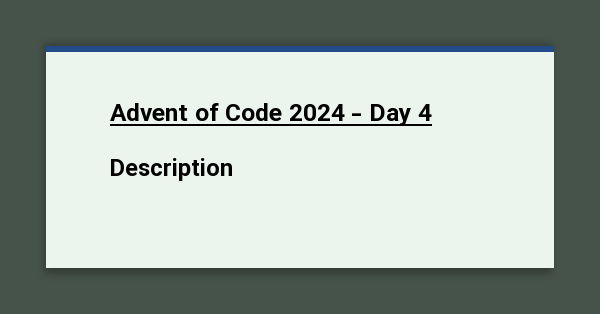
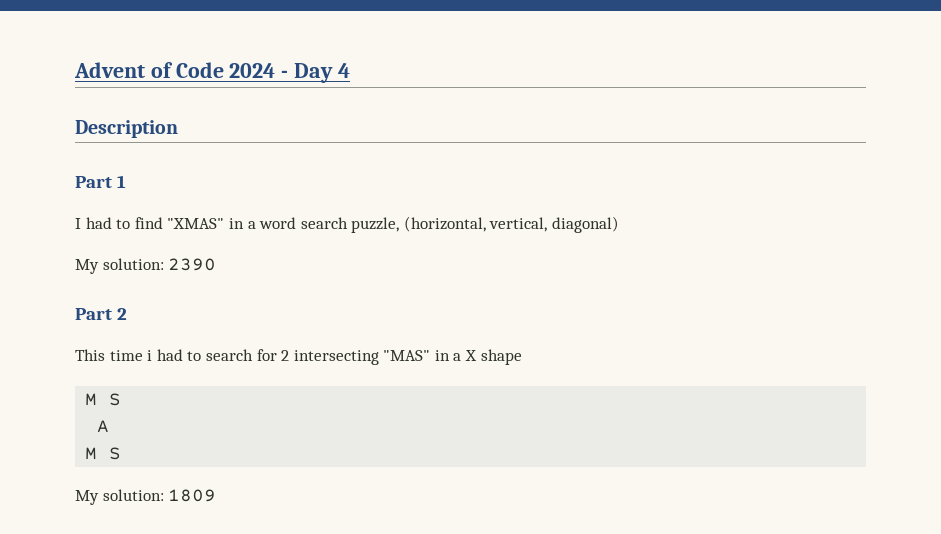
+ Part 1
+ I had to find "XMAS" in a word search puzzle, (horizontal, vertical, diagonal)
+ My solution: 2390
+ Part 2
+ This time i had to search for 2 intersecting "MAS" in a X shape
+ M S
+ A
+ M S
+ My solution: 1809

